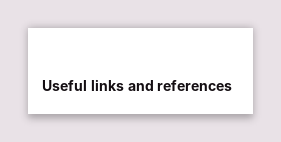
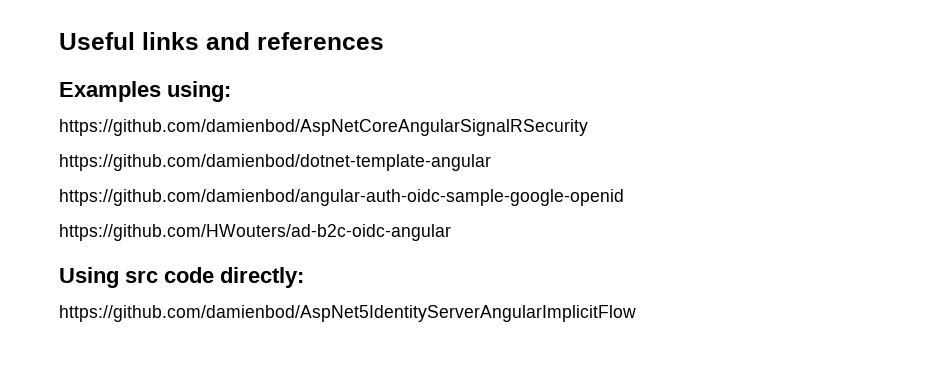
+ Examples using:
+ https://github.com/damienbod/AspNetCoreAngularSignalRSecurity
+ https://github.com/damienbod/dotnet-template-angular
+ https://github.com/damienbod/angular-auth-oidc-sample-google-openid
+ https://github.com/HWouters/ad-b2c-oidc-angular
+ Using src code directly:
+ https://github.com/damienbod/AspNet5IdentityServerAngularImplicitFlow

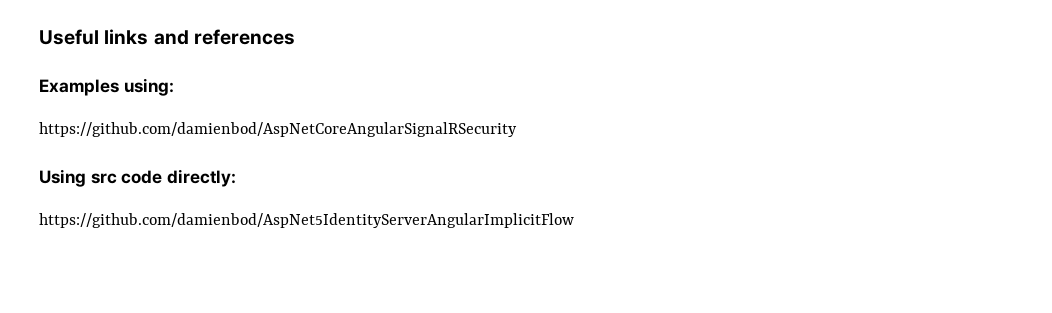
- https://github.com/damienbod/dotnet-template-angular
- https://github.com/damienbod/angular-auth-oidc-sample-google-openid
- https://github.com/HWouters/ad-b2c-oidc-angular

